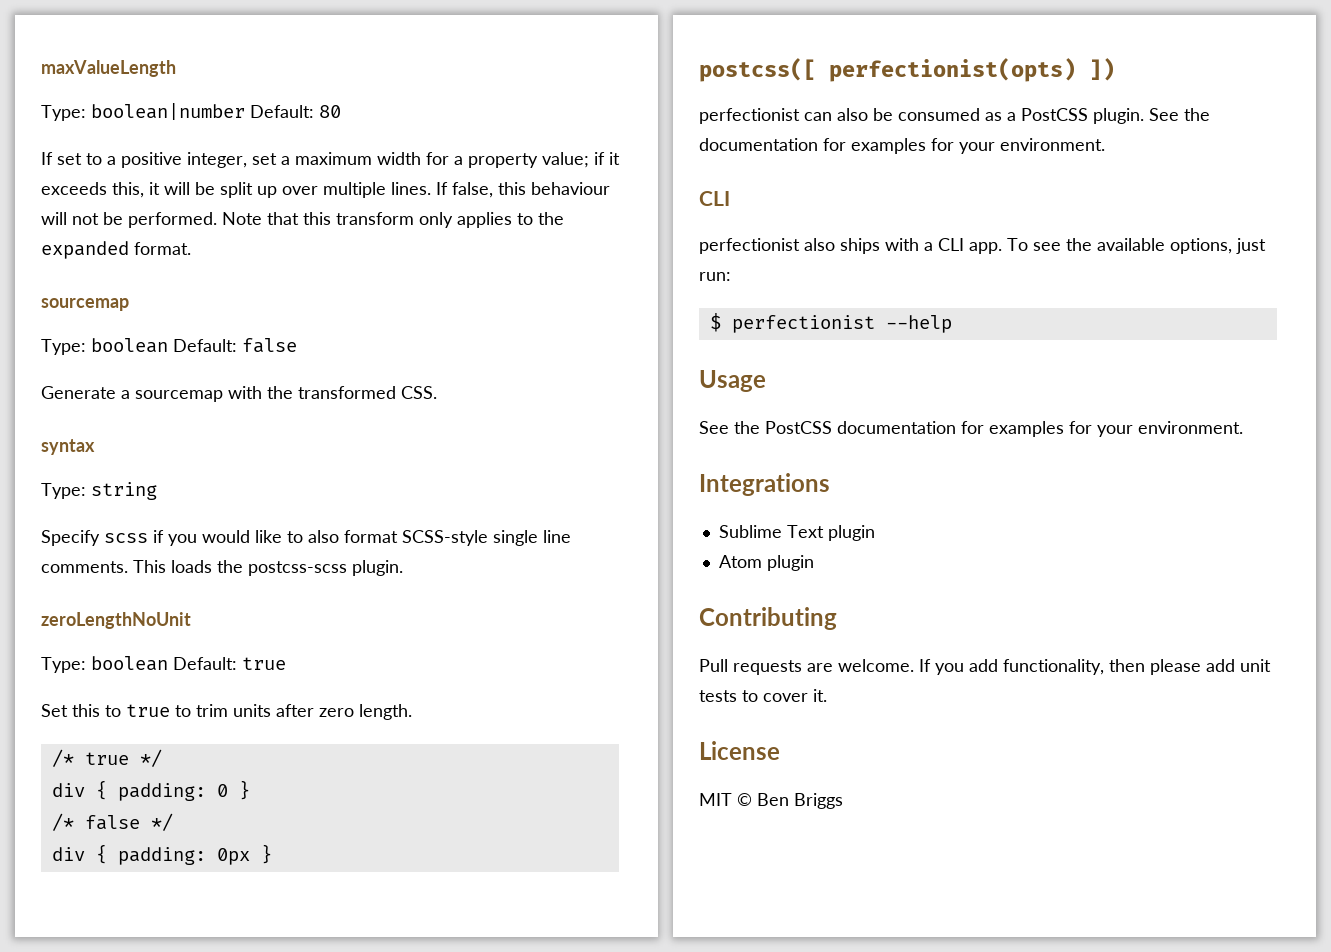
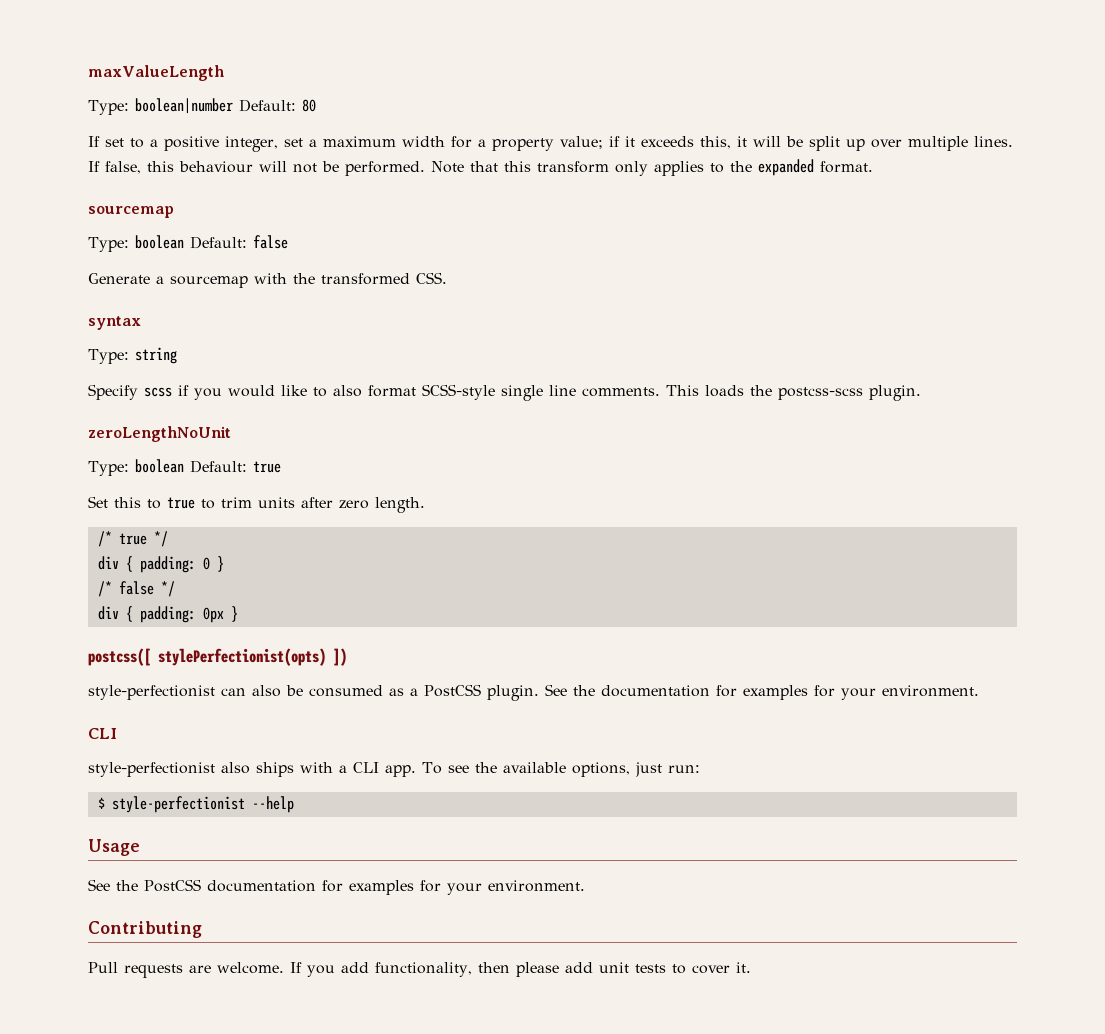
- postcss([ perfectionist(opts) ])
+ postcss([ stylePerfectionist(opts) ])
- perfectionist can also be consumed as a PostCSS plugin.
+ style-perfectionist can also be consumed as a PostCSS plugin.
- perfectionist also ships with a CLI app.
+ style-perfectionist also ships with a CLI app.
- $ perfectionist --help
+ $ style-perfectionist --help
- Integrations
- Sublime Text plugin
- Atom plugin
- License
- MIT © Ben Briggs

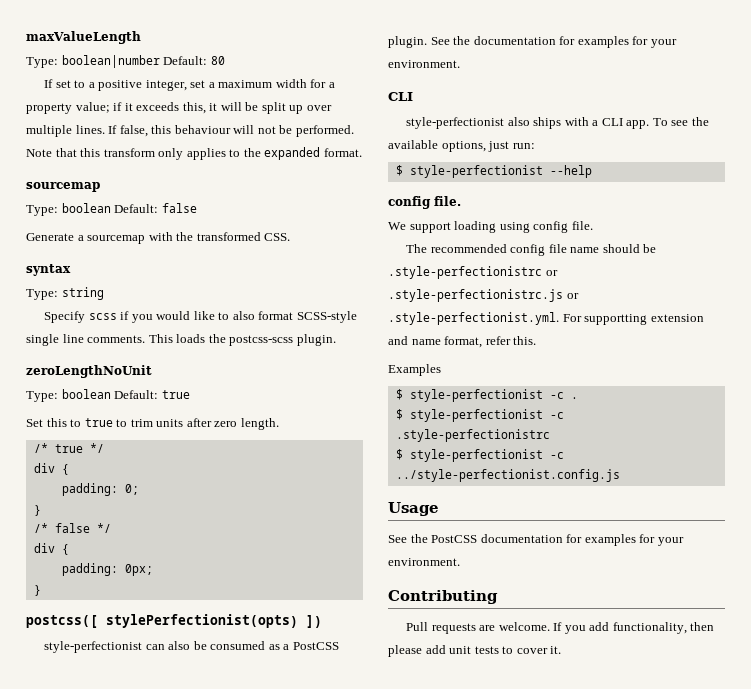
  /* true */
- div { padding: 0 }
+ div {
+ padding: 0;
+ }
  /* false */
- div { padding: 0px }
+ div {
+ padding: 0px;
+ }
  $ style-perfectionist --help
+ config file.
+ We support loading using config file.
+ The recommended config file name should be .style-perfectionistrc or .style-perfectionistrc.js or .style-perfectionist.yml. For supportting extension and name format, refer this.
+ Examples
+ $ style-perfectionist -c .
+ $ style-perfectionist -c .style-perfectionistrc
+ $ style-perfectionist -c ../style-perfectionist.config.js

